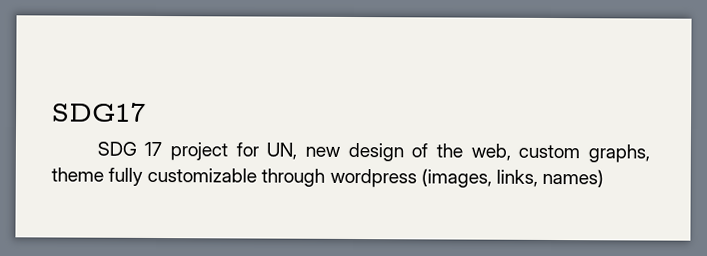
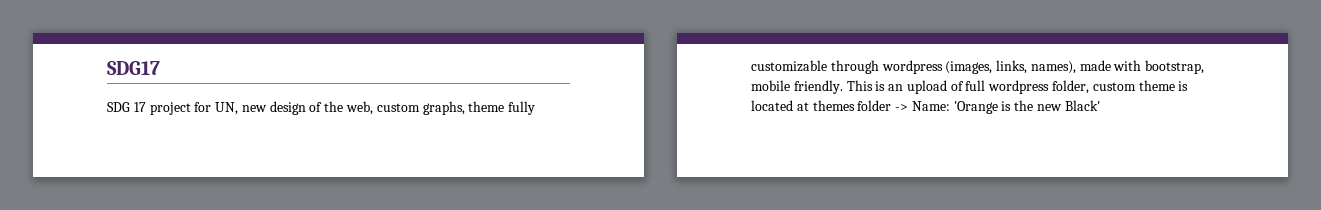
- SDG 17 project for UN, new design of the web, custom graphs, theme fully customizable through wordpress (images, links, names)
+ SDG 17 project for UN, new design of the web, custom graphs, theme fully customizable through wordpress (images, links, names), made with bootstrap, mobile friendly. This is an upload of full wordpress folder, custom theme is located at themes folder -> Name: 'Orange is the new Black'

